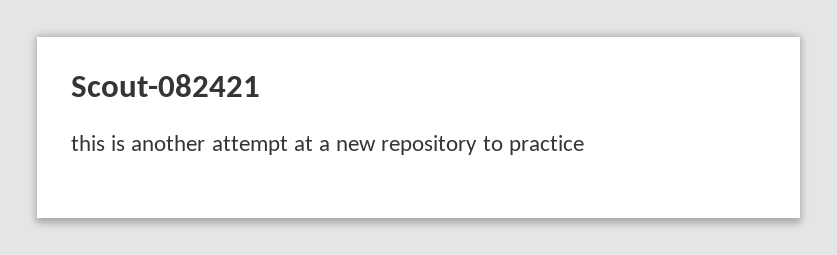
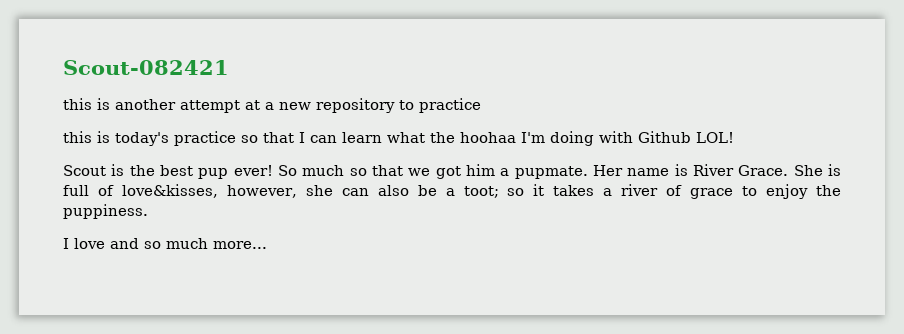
+ this is today's practice so that I can learn what the hoohaa I'm doing with Github LOL!
+ Scout is the best pup ever! So much so that we got him a pupmate. Her name is River Grace. She is full of love&kisses, however, she can also be a toot; so it takes a river of grace to enjoy the puppiness.
+ I love and so much more...

